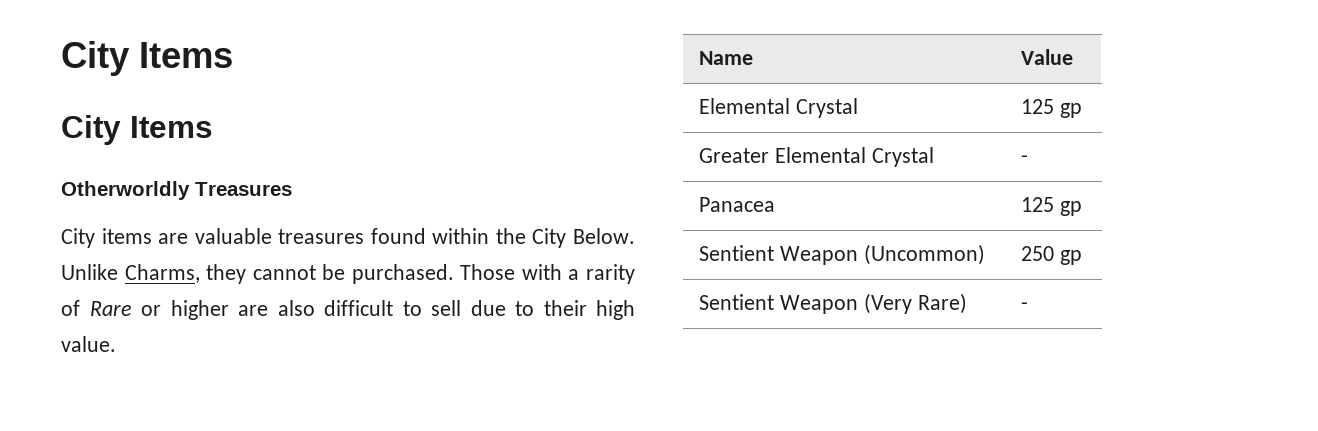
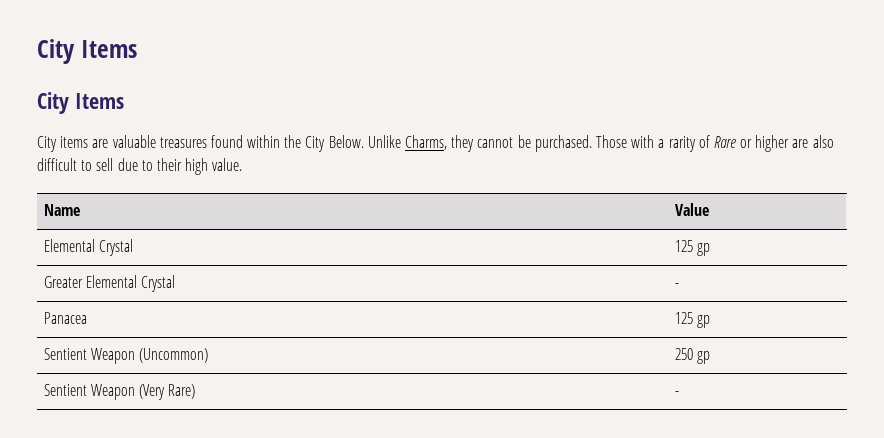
- Otherworldly Treasures

